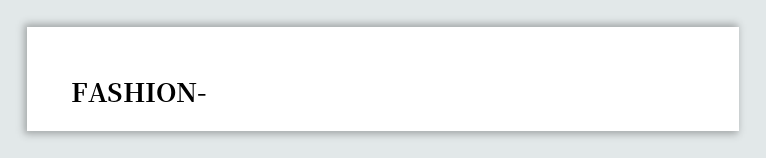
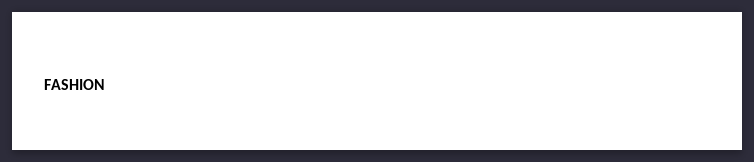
- FASHION-
+ FASHION

